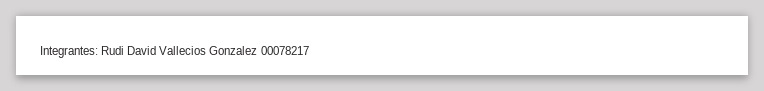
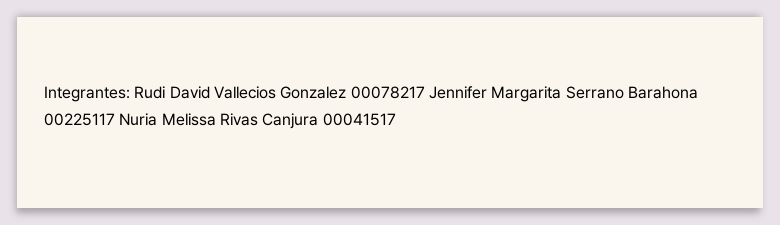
- Integrantes: Rudi David Vallecios Gonzalez 00078217
+ Integrantes: Rudi David Vallecios Gonzalez 00078217 Jennifer Margarita Serrano Barahona 00225117 Nuria Melissa Rivas Canjura 00041517

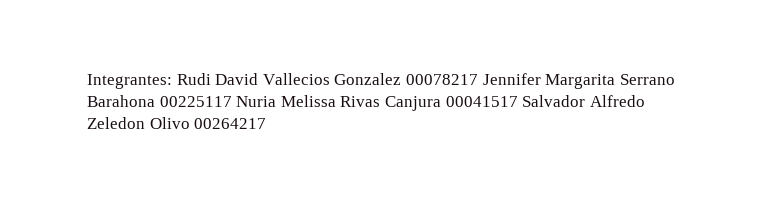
- Integrantes: Rudi David Vallecios Gonzalez 00078217 Jennifer Margarita Serrano Barahona 00225117 Nuria Melissa Rivas Canjura 00041517
+ Integrantes: Rudi David Vallecios Gonzalez 00078217 Jennifer Margarita Serrano Barahona 00225117 Nuria Melissa Rivas Canjura 00041517 Salvador Alfredo Zeledon Olivo 00264217

